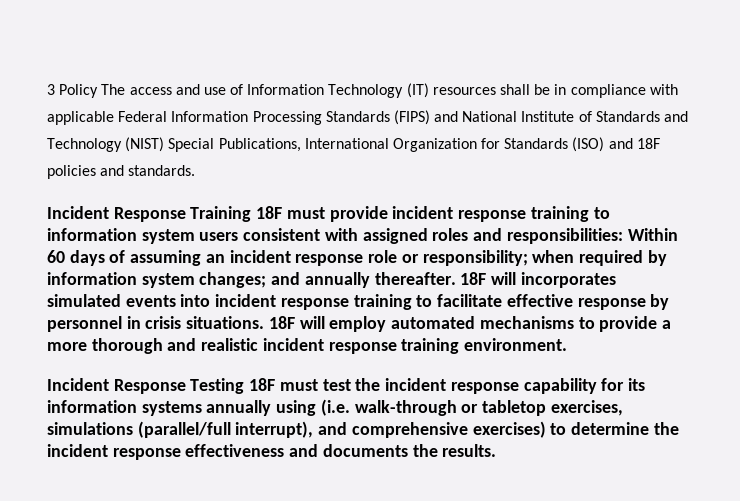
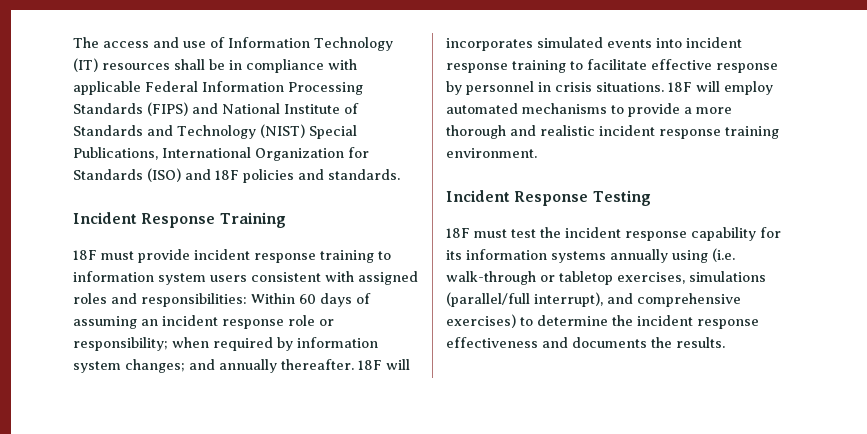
- 3 Policy The access and use of Information Technology (IT) resources shall be in compliance with applicable Federal Information Processing Standards (FIPS) and National Institute of Standards and Technology (NIST) Special Publications, International Organization for Standards (ISO) and 18F policies and standards.
+ The access and use of Information Technology (IT) resources shall be in compliance with applicable Federal Information Processing Standards (FIPS) and National Institute of Standards and Technology (NIST) Special Publications, International Organization for Standards (ISO) and 18F policies and standards.
- Incident Response Training 18F must provide incident response training to information system users consistent with assigned roles and responsibilities: Within 60 days of assuming an incident response role or responsibility; when required by information system changes; and annually thereafter.
+ Incident Response Training
+ 18F must provide incident response training to information system users consistent with assigned roles and responsibilities: Within 60 days of assuming an incident response role or responsibility; when required by information system changes; and annually thereafter.
- Incident Response Testing 18F must test the incident response capability for its information systems annually using (i.e. walk-through or tabletop exercises, simulations (parallel/full interrupt), and comprehensive exercises) to determine the incident response effectiveness and documents the results.
+ Incident Response Testing
+ 18F must test the incident response capability for its information systems annually using (i.e. walk-through or tabletop exercises, simulations (parallel/full interrupt), and comprehensive exercises) to determine the incident response effectiveness and documents the results.

